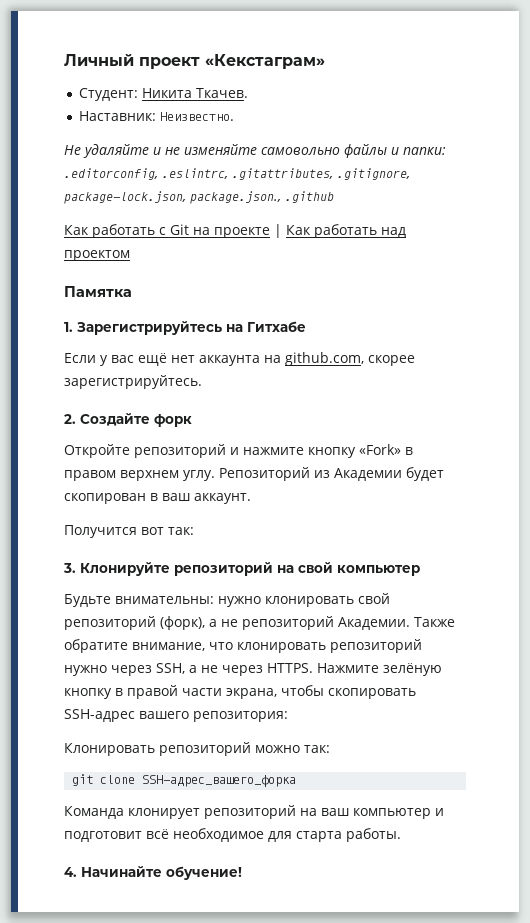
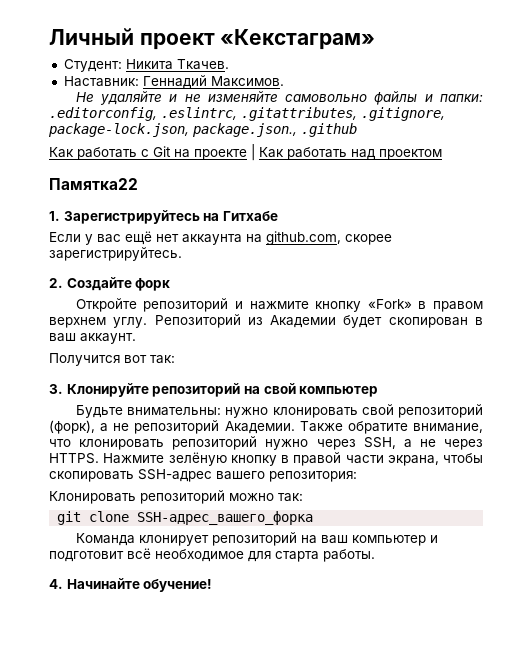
- Наставник: Неизвестно.
+ Наставник: Геннадий Максимов.
- Памятка
+ Памятка22

